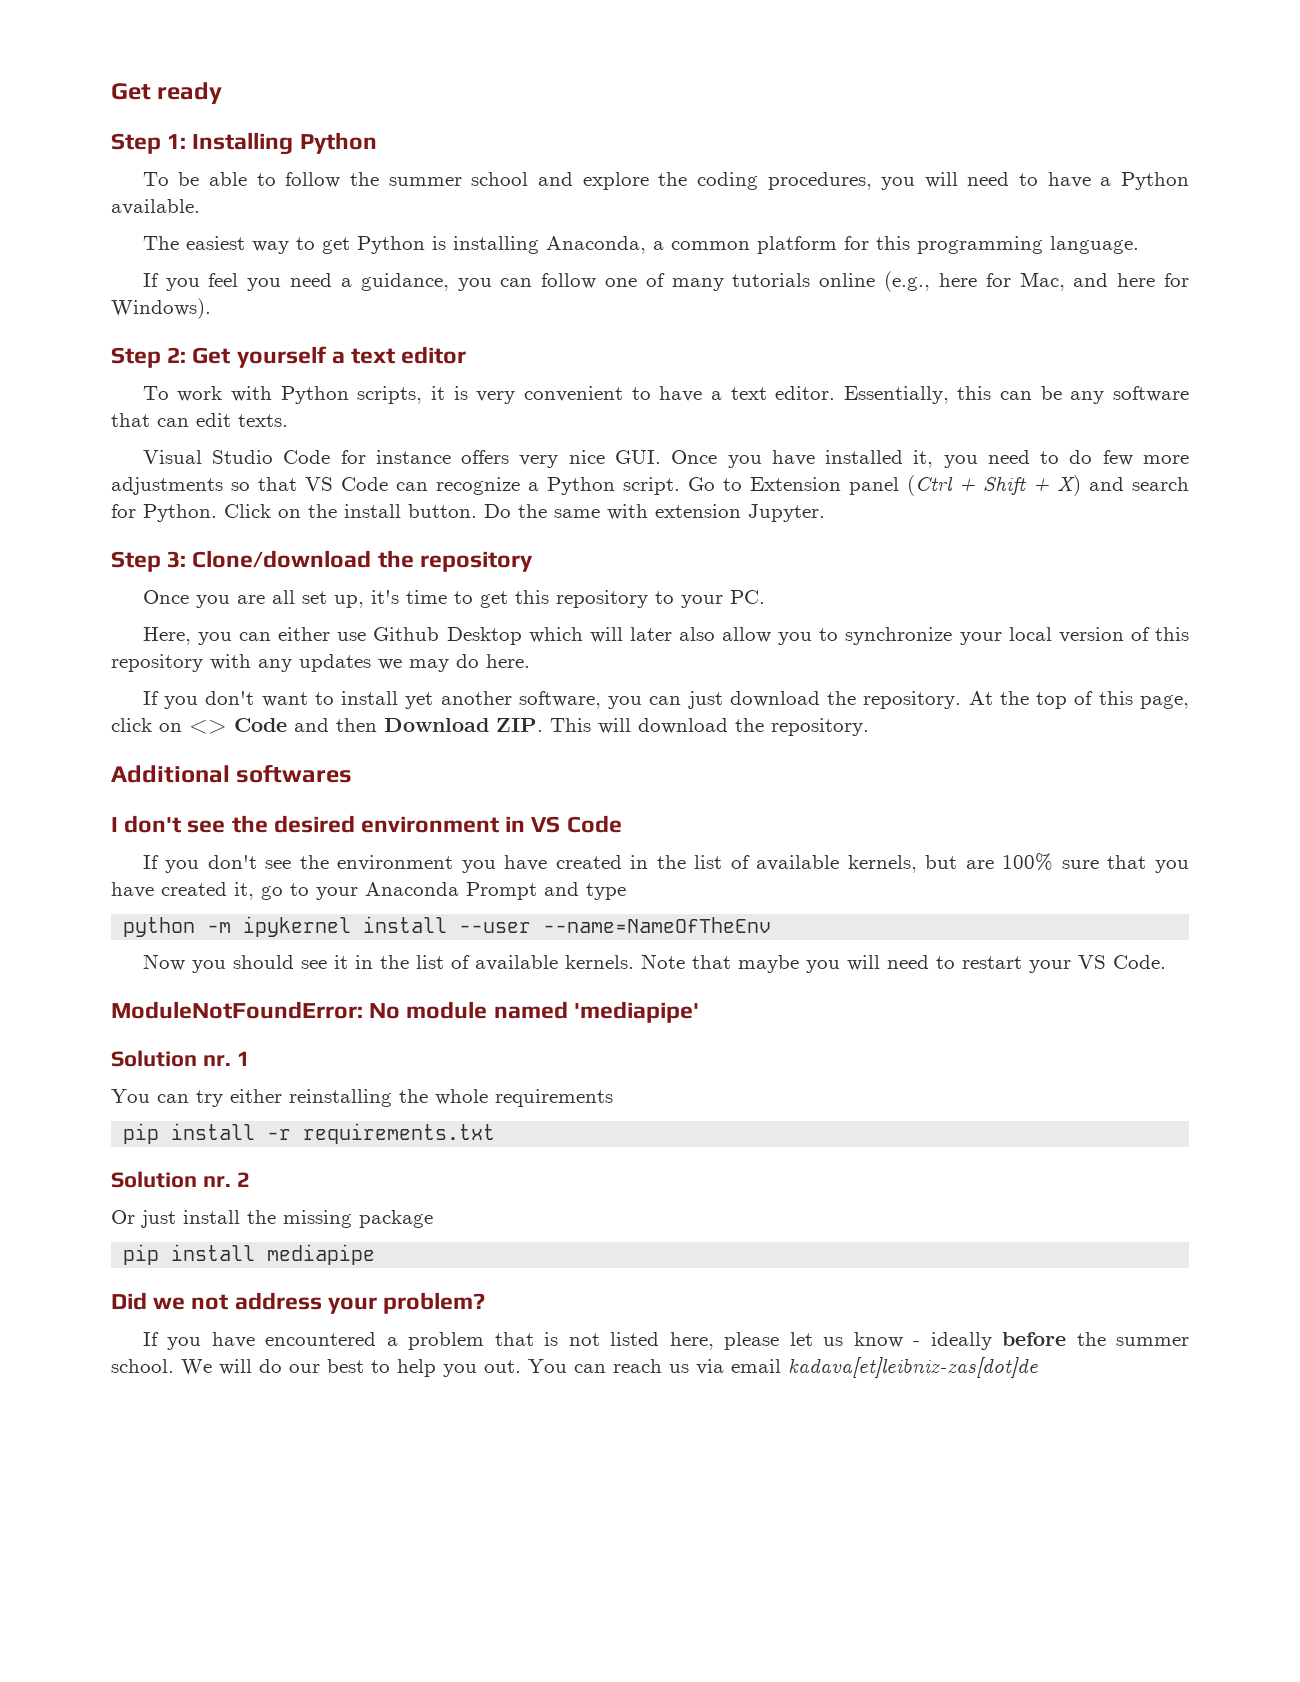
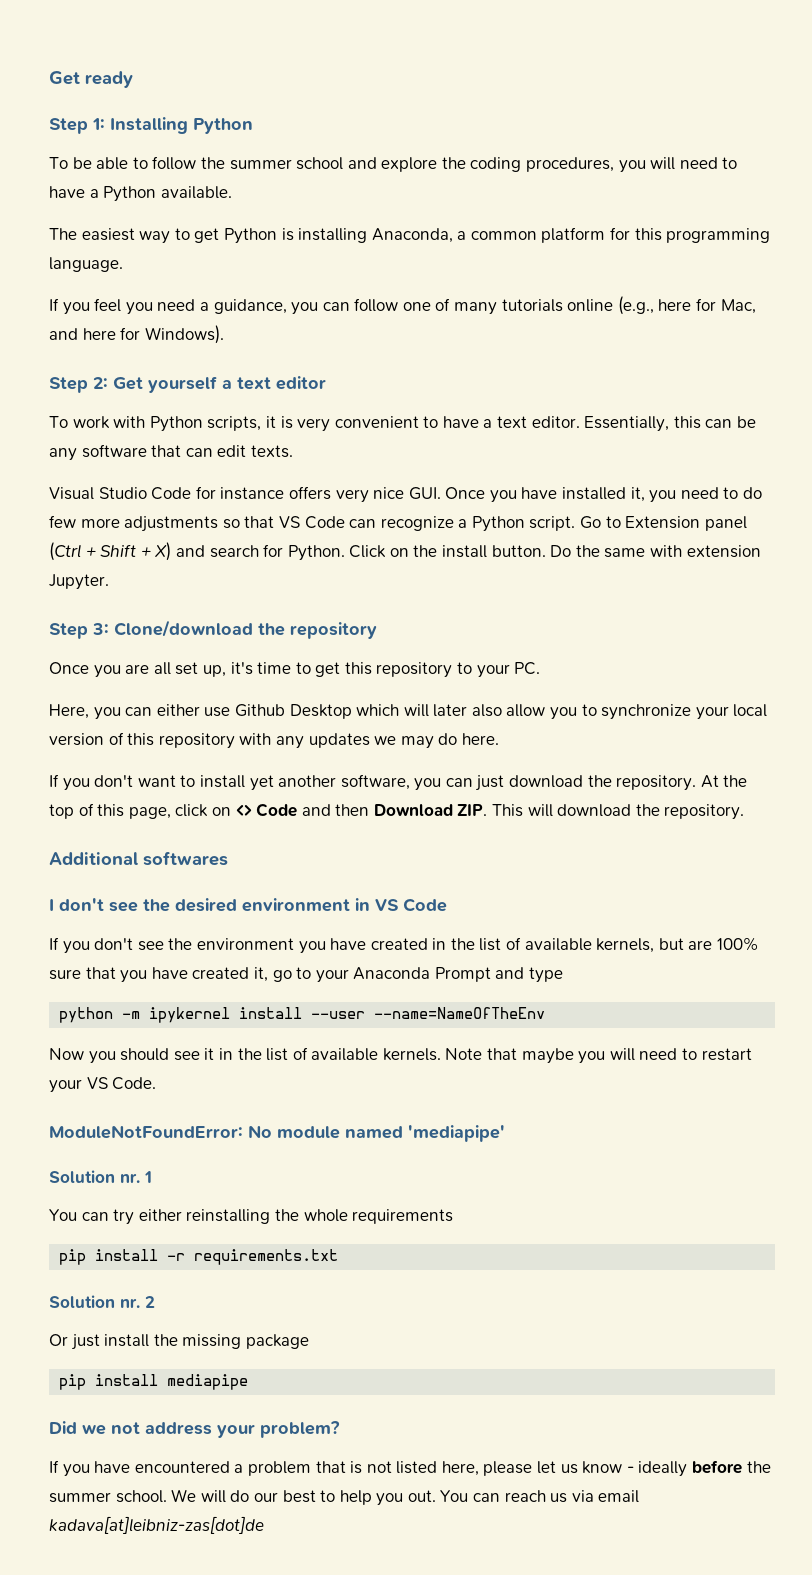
- You can reach us via email kadava[et]leibniz-zas[dot]de
+ You can reach us via email kadava[at]leibniz-zas[dot]de

